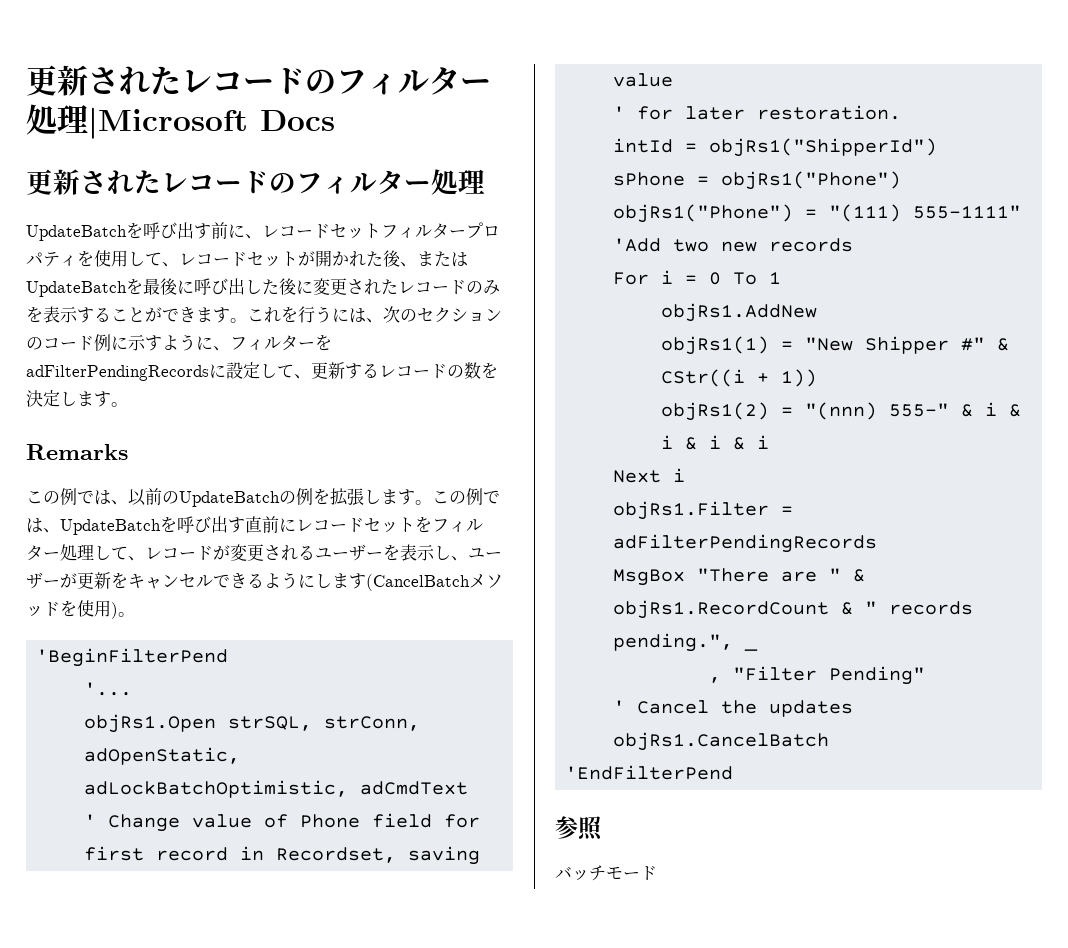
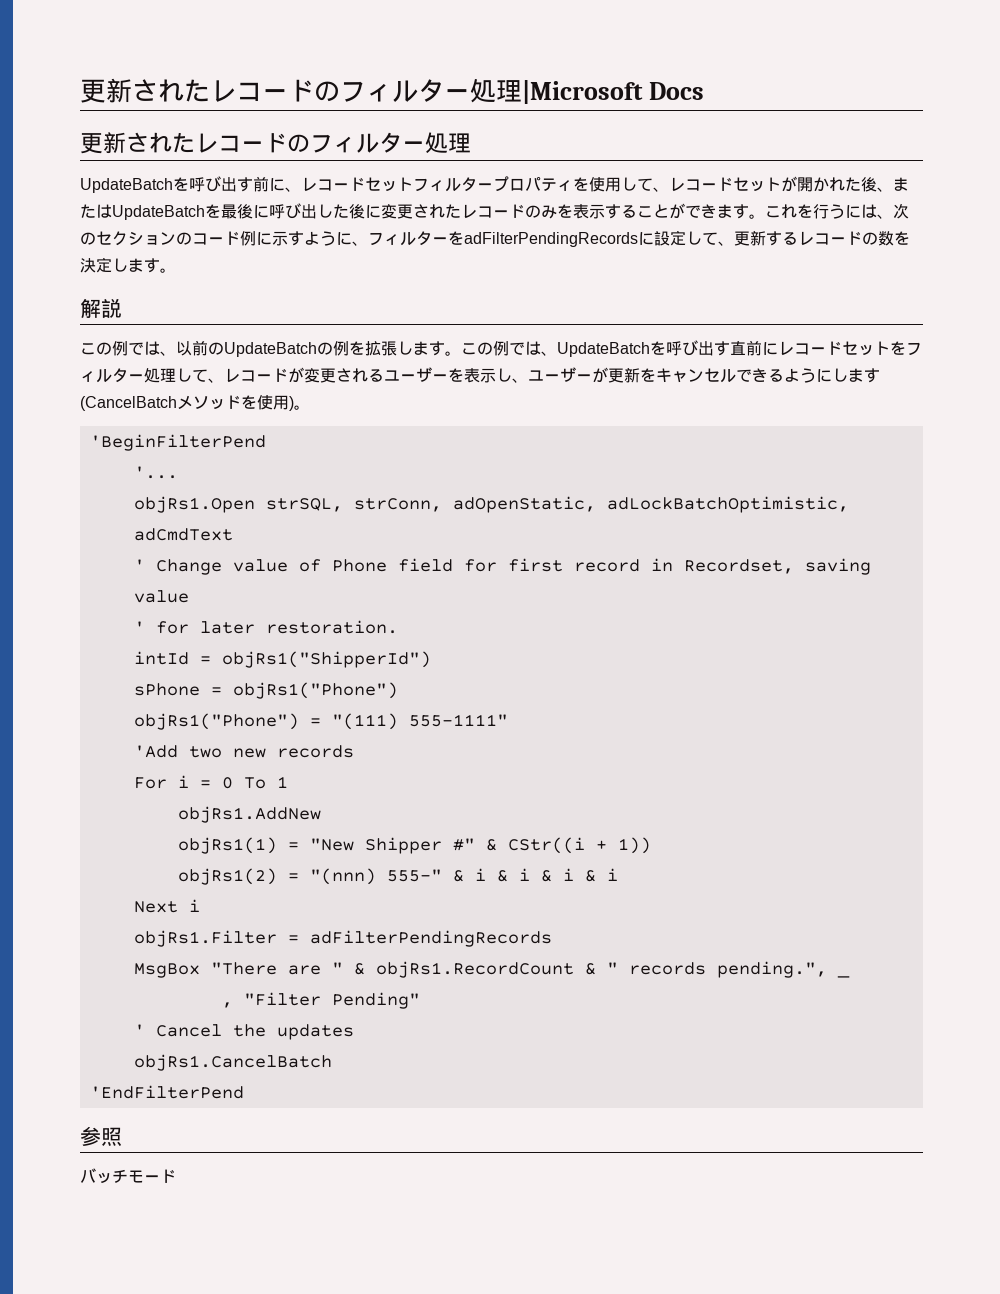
- Remarks
+ 解説

